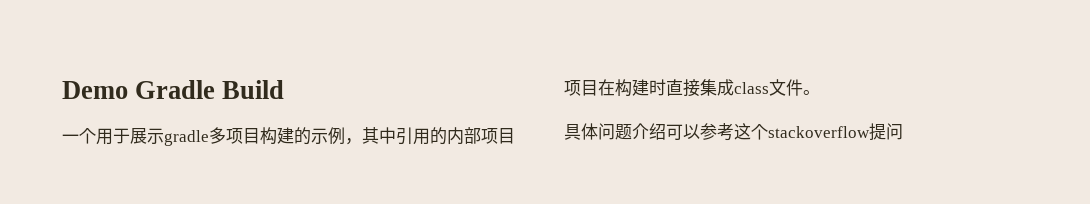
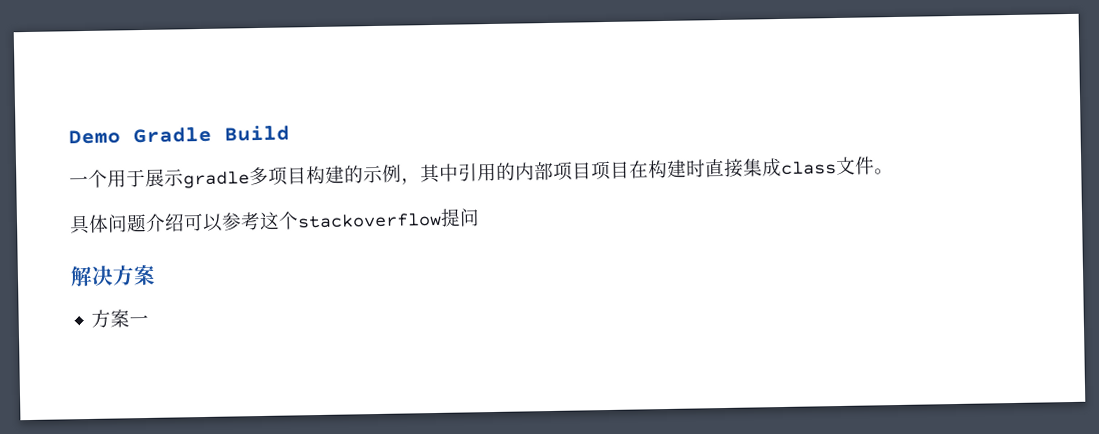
+ 解决方案
+ 方案一

